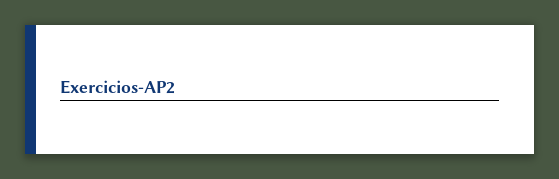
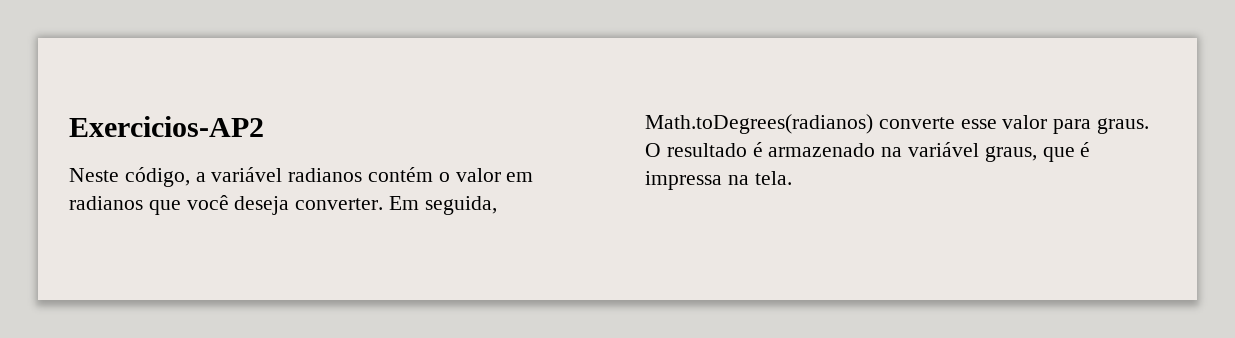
+ Neste código, a variável radianos contém o valor em radianos que você deseja converter. Em seguida, Math.toDegrees(radianos) converte esse valor para graus. O resultado é armazenado na variável graus, que é impressa na tela.

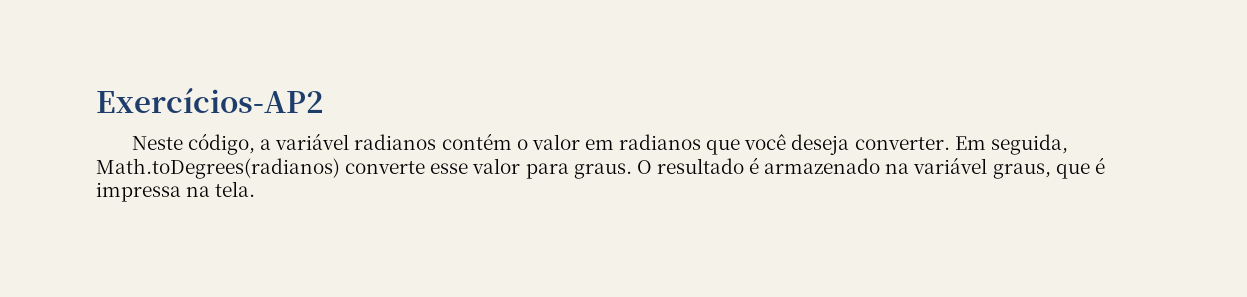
- Exercicios-AP2
+ Exercícios-AP2

